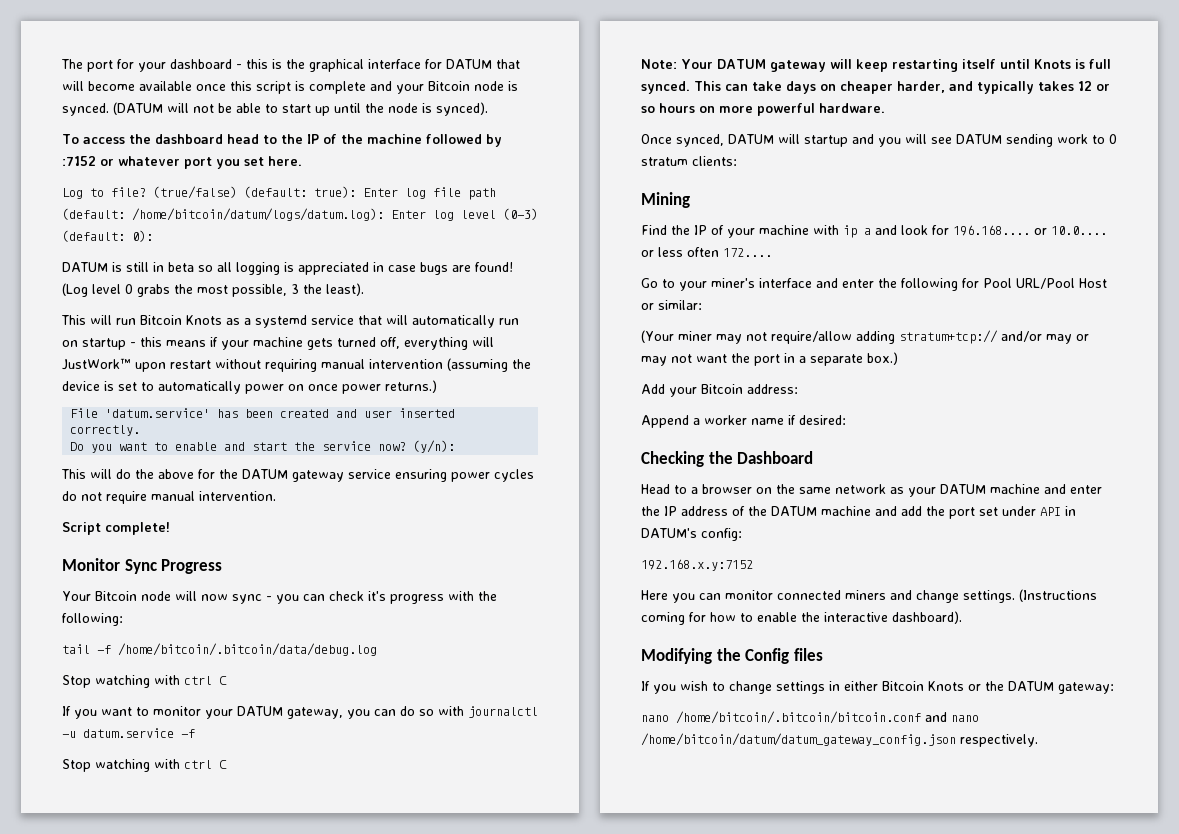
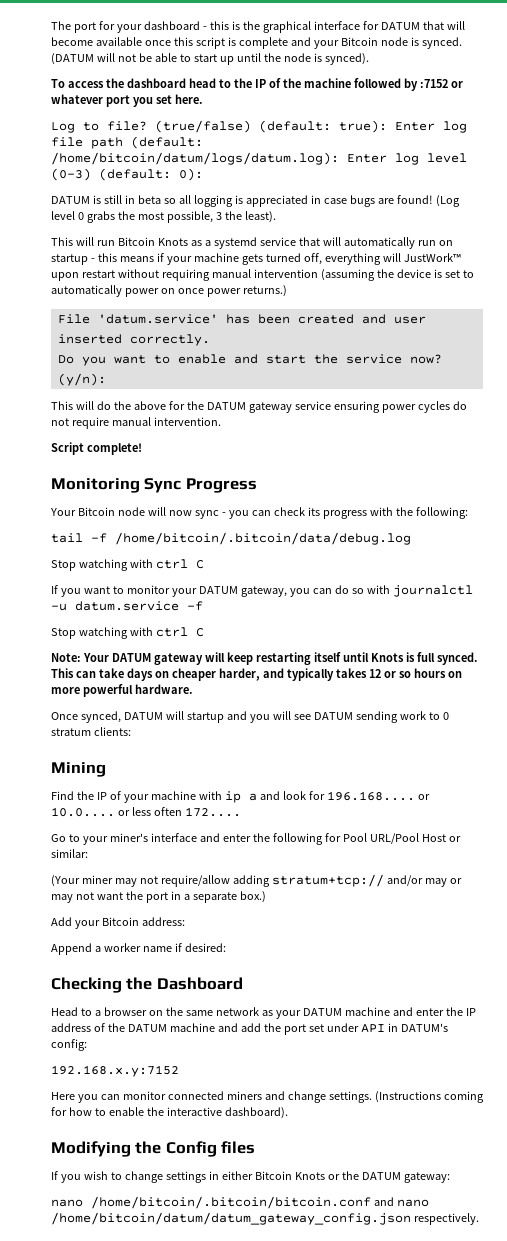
- Monitor Sync Progress
+ Monitoring Sync Progress
- Your Bitcoin node will now sync - you can check it's progress with the following:
+ Your Bitcoin node will now sync - you can check its progress with the following:

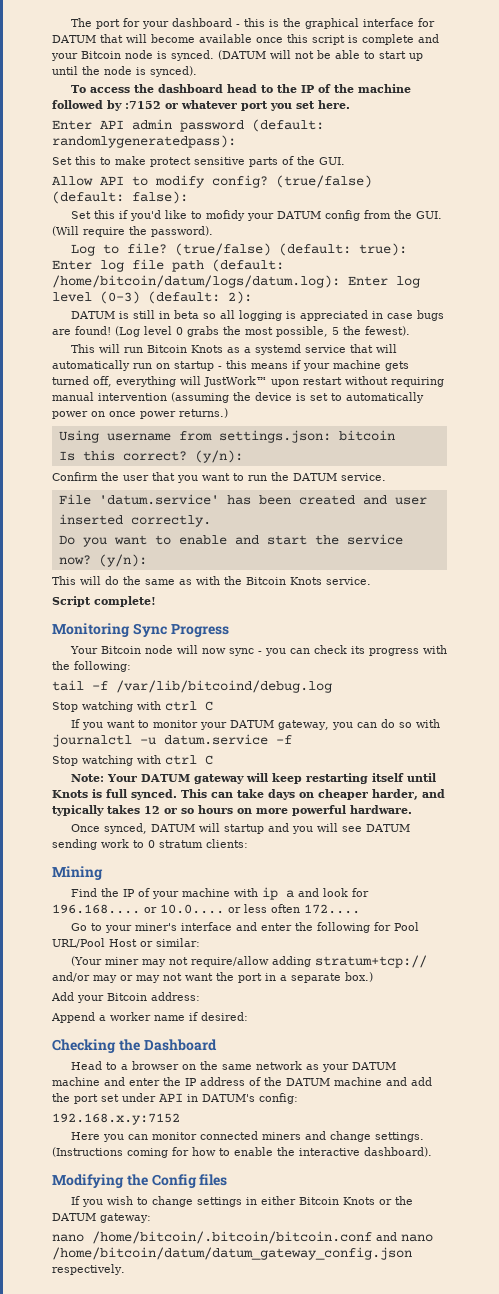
+ Enter API admin password (default: randomlygeneratedpass):
+ Set this to make protect sensitive parts of the GUI.
+ Allow API to modify config? (true/false) (default: false):
+ Set this if you'd like to mofidy your DATUM config from the GUI. (Will require the password).
- (true/false) (default: true): Enter log file path (default: /home/bitcoin/datum/logs/datum.log): Enter log level (0-3) (default: 0):
+ (true/false) (default: true): Enter log file path (default: /home/bitcoin/datum/logs/datum.log): Enter log level (0-3) (default: 2):
- (Log level 0 grabs the most possible, 3 the least).
+ (Log level 0 grabs the most possible, 5 the fewest).
+ Using username from settings.json: bitcoin
+ Is this correct? (y/n):
+ Confirm the user that you want to run the DATUM service.
- This will do the above for the DATUM gateway service ensuring power cycles do not require manual intervention.
+ This will do the same as with the Bitcoin Knots service.
- tail -f /home/bitcoin/.bitcoin/data/debug.log
+ tail -f /var/lib/bitcoind/debug.log

